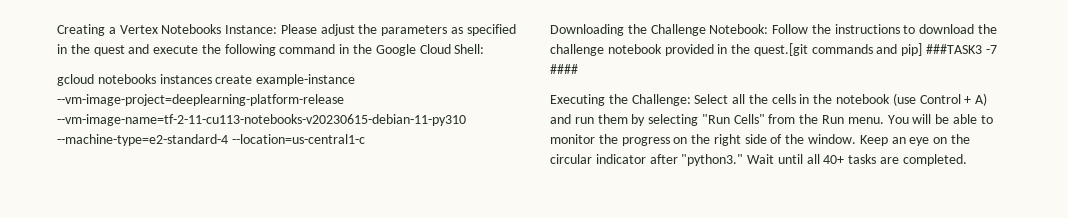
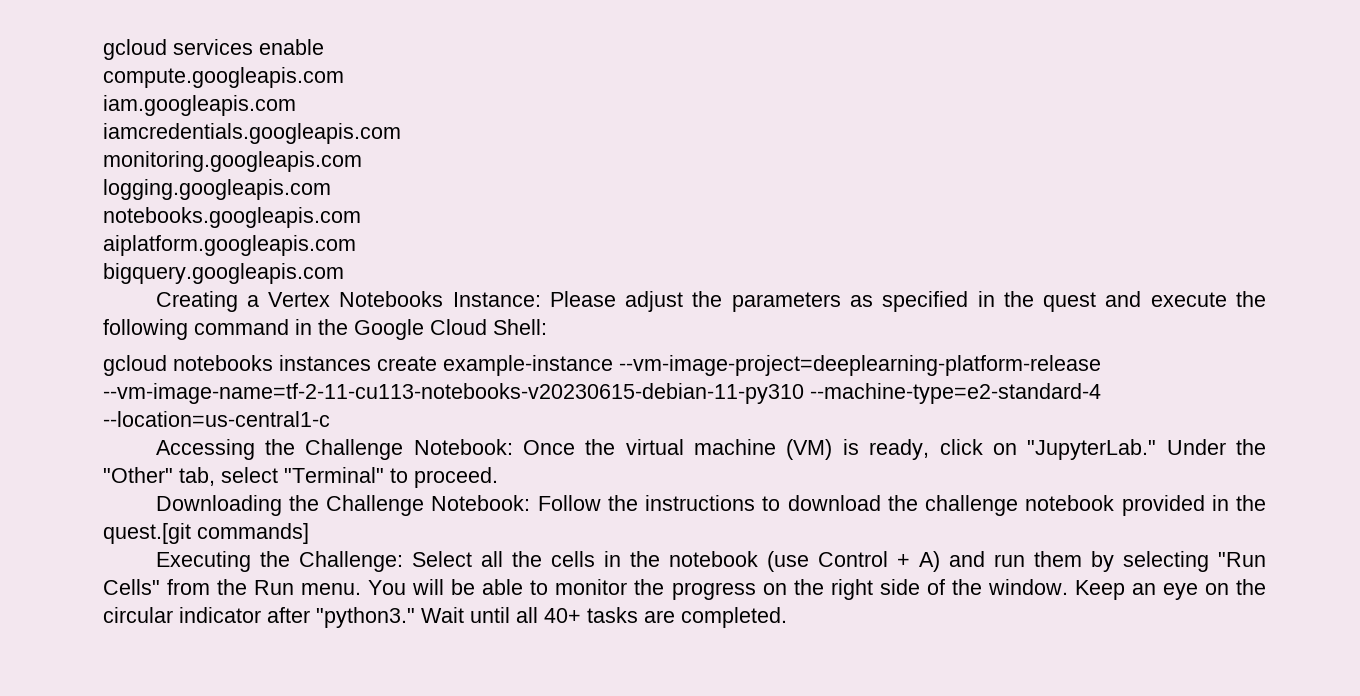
+ gcloud services enable
+ compute.googleapis.com
+ iam.googleapis.com
+ iamcredentials.googleapis.com
+ monitoring.googleapis.com
+ logging.googleapis.com
+ notebooks.googleapis.com
+ aiplatform.googleapis.com
+ bigquery.googleapis.com
+ Accessing the Challenge Notebook: Once the virtual machine (VM) is ready, click on "JupyterLab." Under the "Other" tab, select "Terminal" to proceed.
- Downloading the Challenge Notebook: Follow the instructions to download the challenge notebook provided in the quest.[git commands and pip] ###TASK3 -7 ####
+ Downloading the Challenge Notebook: Follow the instructions to download the challenge notebook provided in the quest.[git commands]

